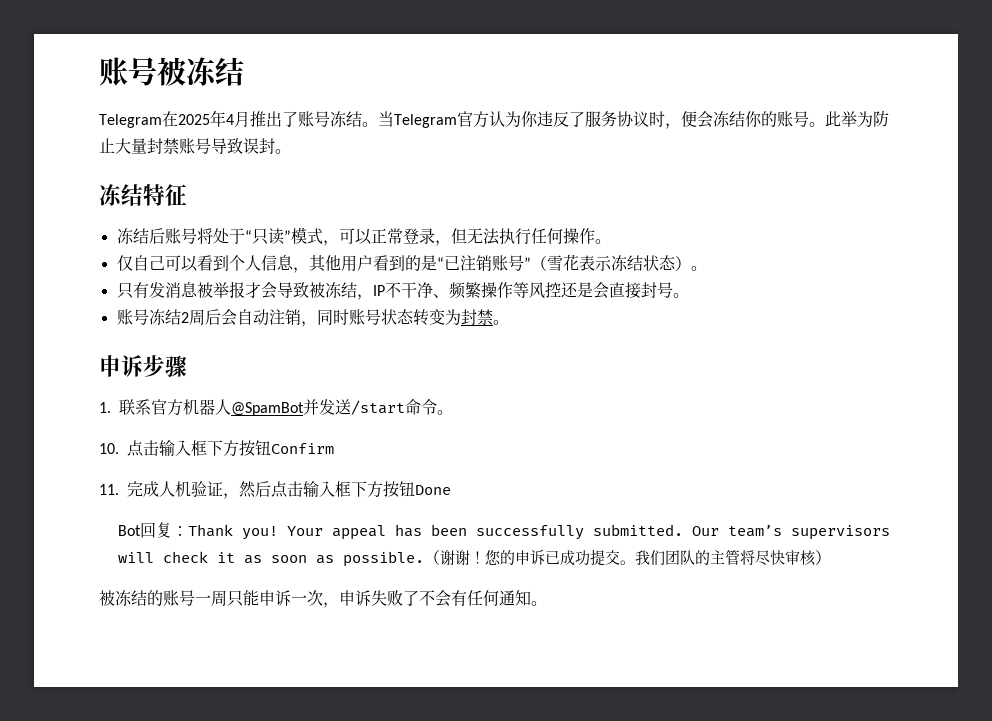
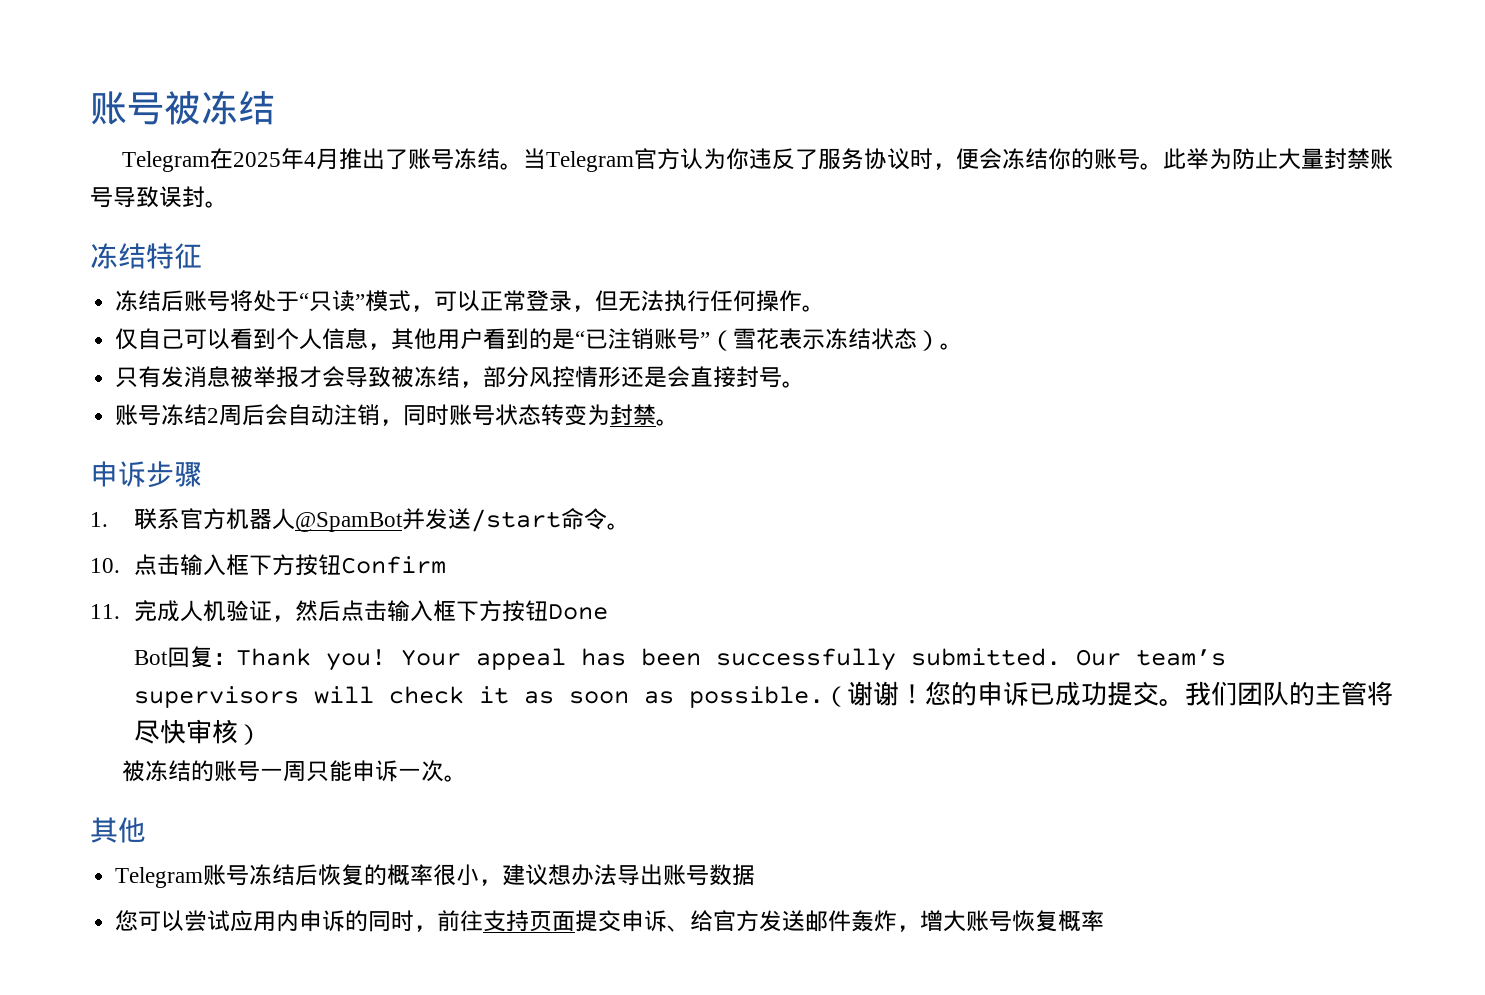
- 只有发消息被举报才会导致被冻结，IP不干净、频繁操作等风控还是会直接封号。
+ 只有发消息被举报才会导致被冻结，部分风控情形还是会直接封号。
- 被冻结的账号一周只能申诉一次，申诉失败了不会有任何通知。
+ 被冻结的账号一周只能申诉一次。
+ 其他
+ Telegram账号冻结后恢复的概率很小，建议想办法导出账号数据
+ 您可以尝试应用内申诉的同时，前往支持页面提交申诉、给官方发送邮件轰炸，增大账号恢复概率

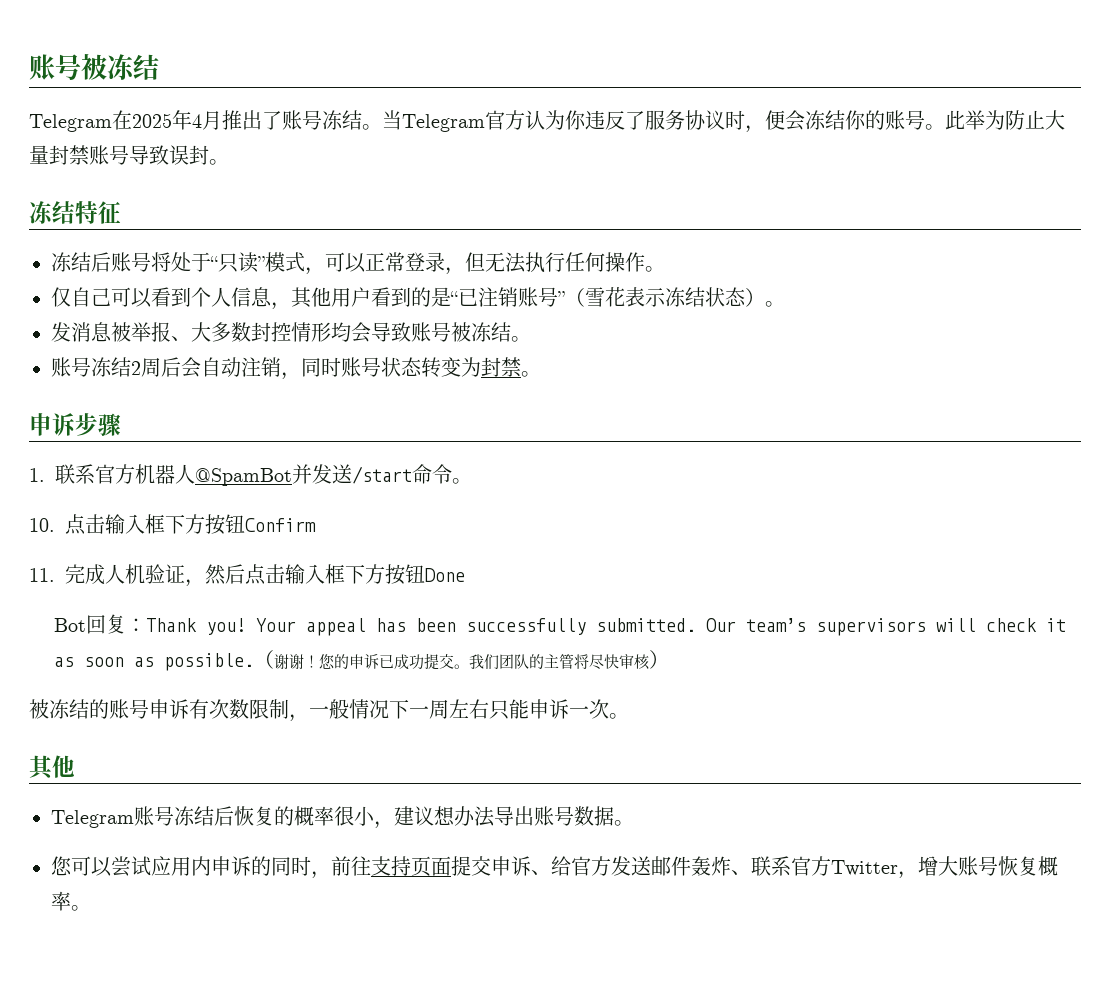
- 只有发消息被举报才会导致被冻结，部分风控情形还是会直接封号。
+ 发消息被举报、大多数封控情形均会导致账号被冻结。
- 被冻结的账号一周只能申诉一次。
+ 被冻结的账号申诉有次数限制，一般情况下一周左右只能申诉一次。
- Telegram账号冻结后恢复的概率很小，建议想办法导出账号数据
+ Telegram账号冻结后恢复的概率很小，建议想办法导出账号数据。
- 您可以尝试应用内申诉的同时，前往支持页面提交申诉、给官方发送邮件轰炸，增大账号恢复概率
+ 您可以尝试应用内申诉的同时，前往支持页面提交申诉、给官方发送邮件轰炸、联系官方Twitter，增大账号恢复概率。

